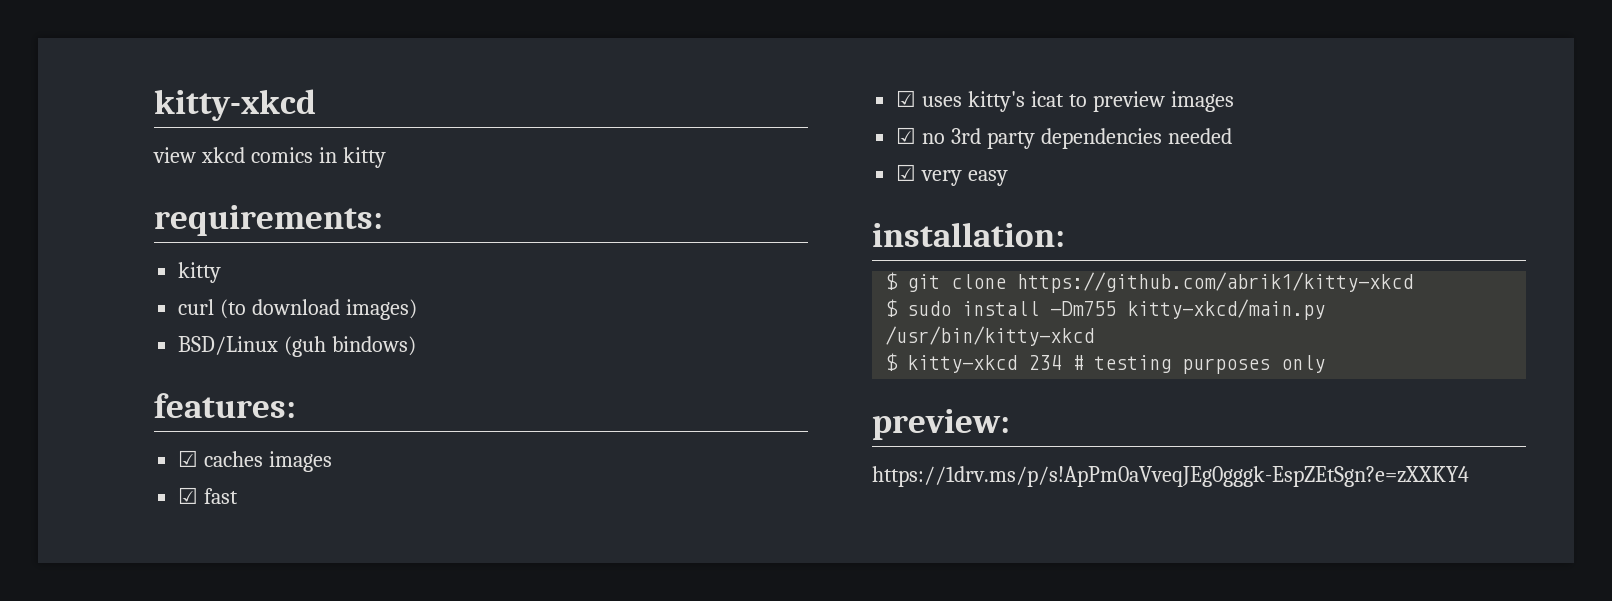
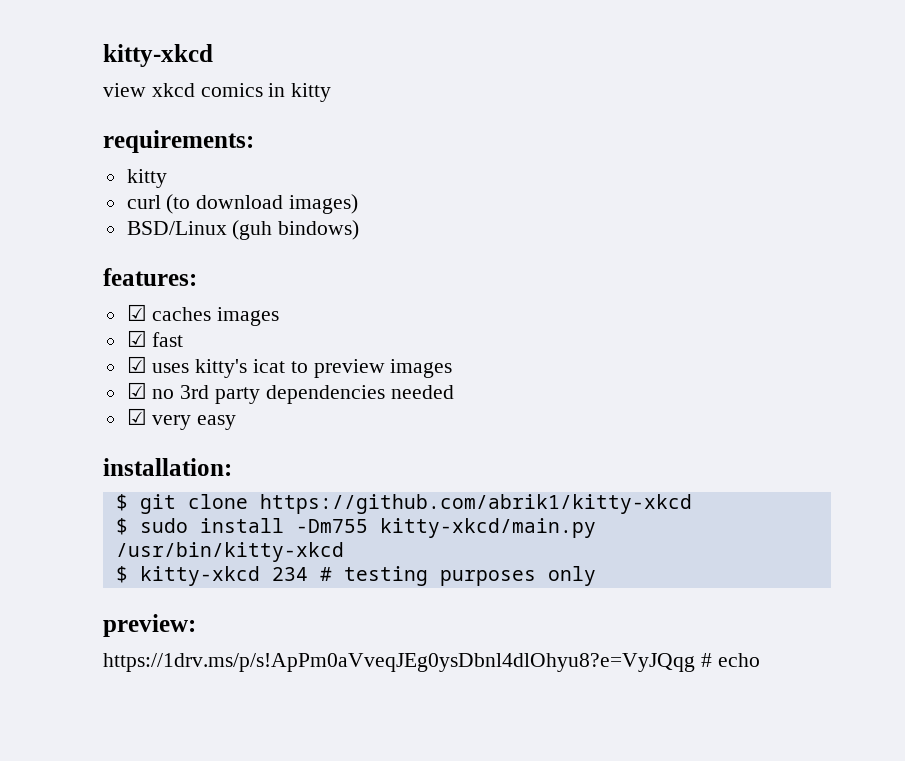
- https://1drv.ms/p/s!ApPm0aVveqJEg0gggk-EspZEtSgn?e=zXXKY4
+ https://1drv.ms/p/s!ApPm0aVveqJEg0ysDbnl4dlOhyu8?e=VyJQqg # echo

